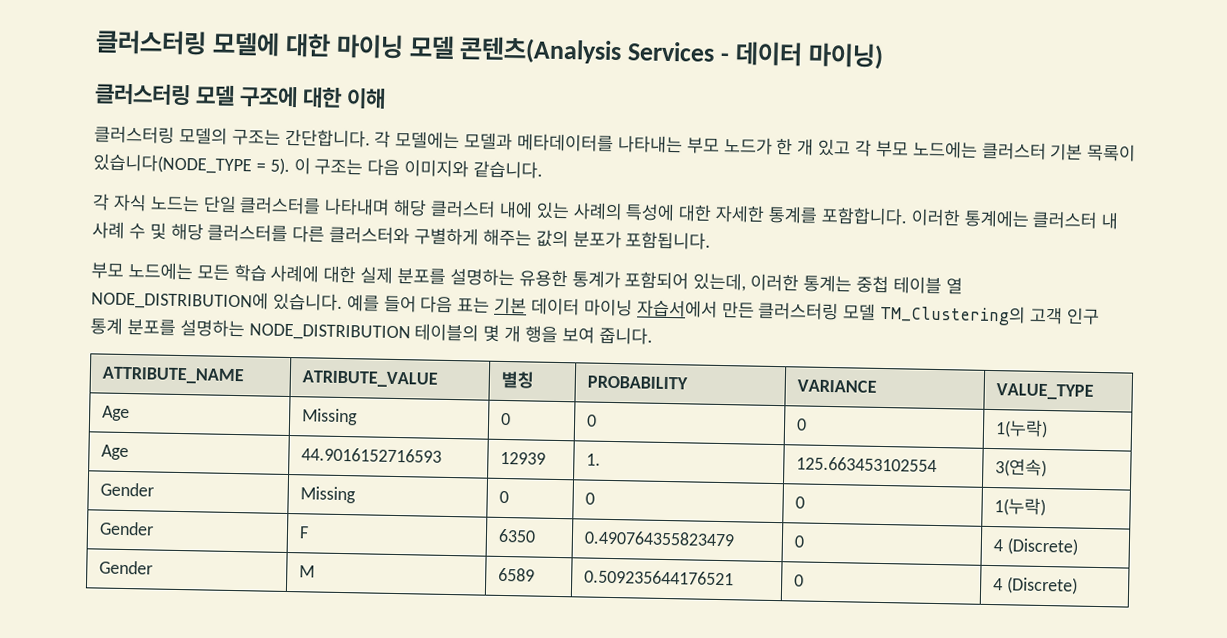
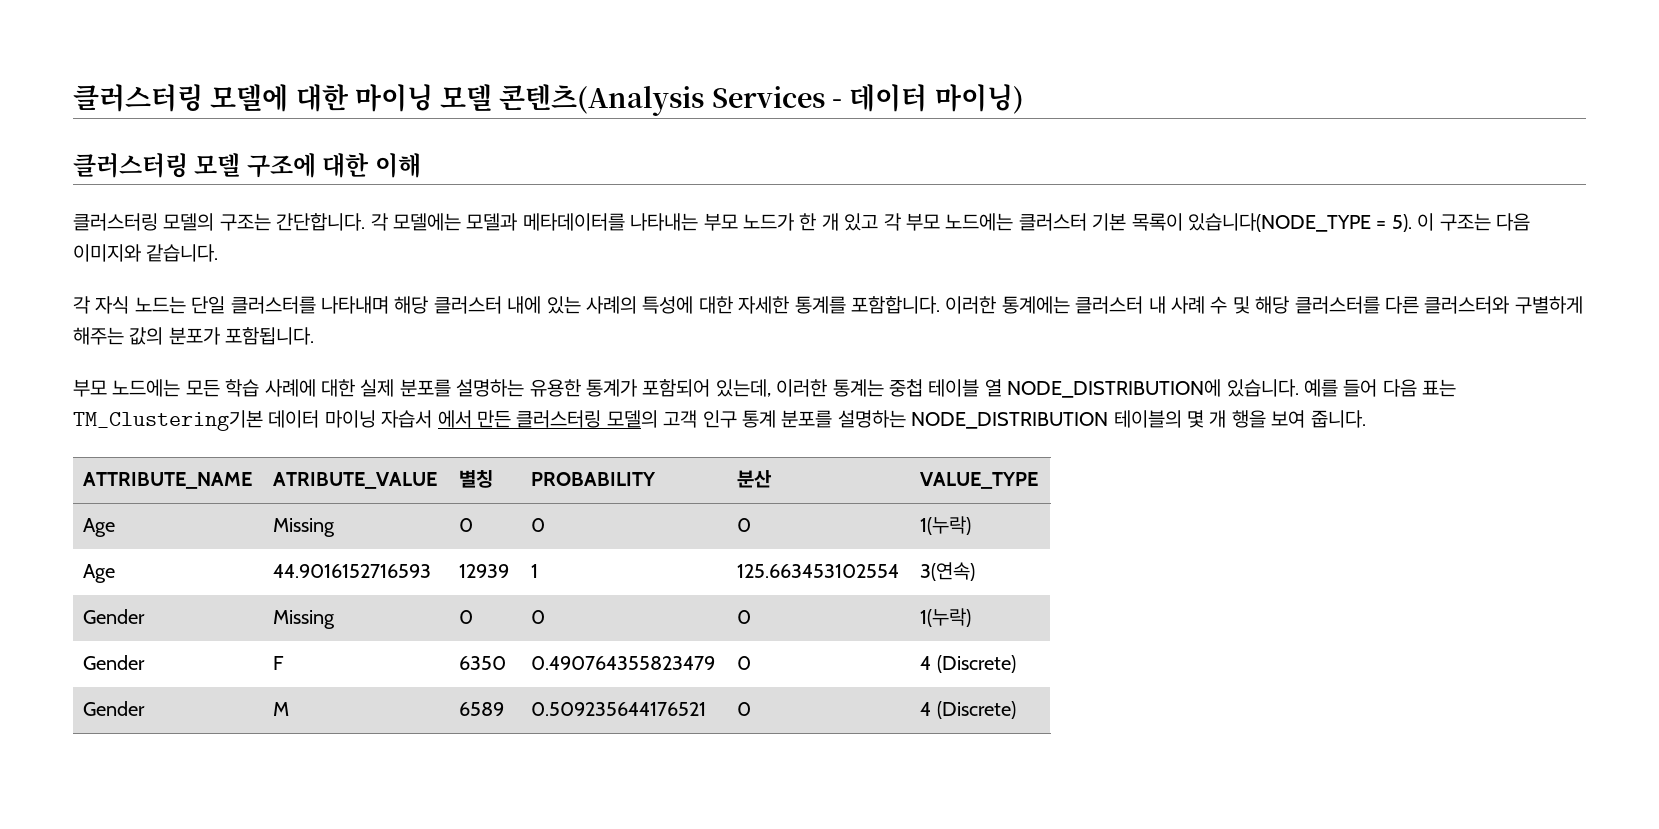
- 예를 들어 다음 표는 기본 데이터 마이닝 자습서에서 만든 클러스터링 모델 TM_Clustering의 고객 인구 통계 분포를 설명하는 NODE_DISTRIBUTION 테이블의 몇 개 행을 보여 줍니다.
+ 예를 들어 다음 표는 TM_Clustering기본 데이터 마이닝 자습서 에서 만든 클러스터링 모델의 고객 인구 통계 분포를 설명하는 NODE_DISTRIBUTION 테이블의 몇 개 행을 보여 줍니다.
- ATTRIBUTE_NAME | ATRIBUTE_VALUE | 별칭 | PROBABILITY | VARIANCE | VALUE_TYPE
+ ATTRIBUTE_NAME | ATRIBUTE_VALUE | 별칭 | PROBABILITY | 분산 | VALUE_TYPE
- Age | 44.9016152716593 | 12939 | 1. | 125.663453102554 | 3(연속)
+ Age | 44.9016152716593 | 12939 | 1 | 125.663453102554 | 3(연속)

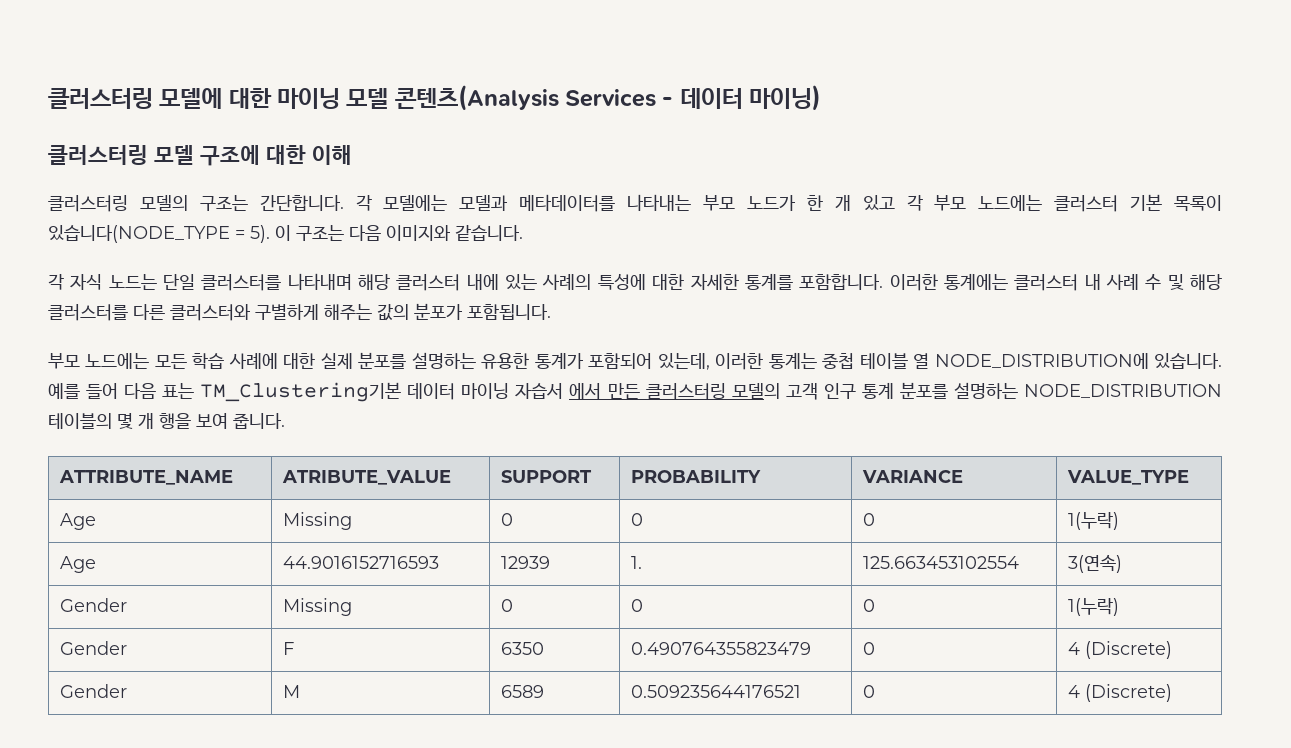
- ATTRIBUTE_NAME | ATRIBUTE_VALUE | 별칭 | PROBABILITY | 분산 | VALUE_TYPE
+ ATTRIBUTE_NAME | ATRIBUTE_VALUE | SUPPORT | PROBABILITY | VARIANCE | VALUE_TYPE
- Age | 44.9016152716593 | 12939 | 1 | 125.663453102554 | 3(연속)
+ Age | 44.9016152716593 | 12939 | 1. | 125.663453102554 | 3(연속)

